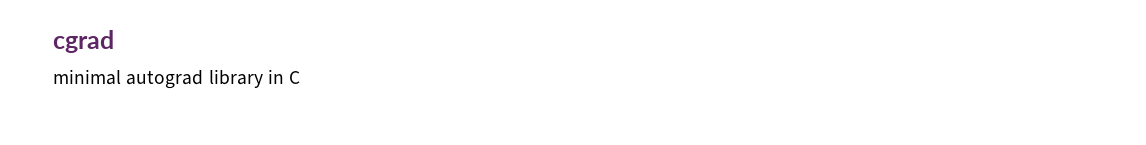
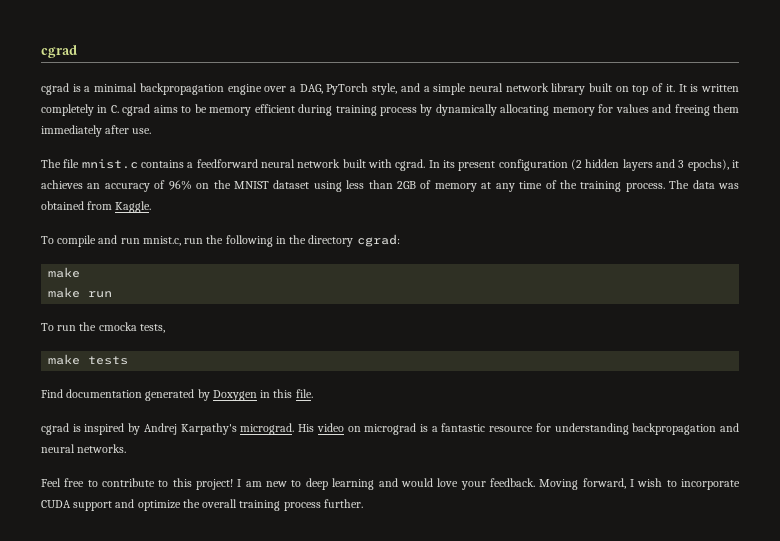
- minimal autograd library in C
+ cgrad is a minimal backpropagation engine over a DAG, PyTorch style, and a simple neural network library built on top of it. It is written completely in C. cgrad aims to be memory efficient during training process by dynamically allocating memory for values and freeing them immediately after use.
+ The file mnist.c contains a feedforward neural network built with cgrad. In its present configuration (2 hidden layers and 3 epochs), it achieves an accuracy of 96% on the MNIST dataset using less than 2GB of memory at any time of the training process. The data was obtained from Kaggle.
+ To compile and run mnist.c, run the following in the directory cgrad:
+ make
+ make run
+ To run the cmocka tests,
+ make tests
+ Find documentation generated by Doxygen in this file.
+ cgrad is inspired by Andrej Karpathy's micrograd. His video on micrograd is a fantastic resource for understanding backpropagation and neural networks.
+ Feel free to contribute to this project! I am new to deep learning and would love your feedback. Moving forward, I wish to incorporate CUDA support and optimize the overall training process further.

